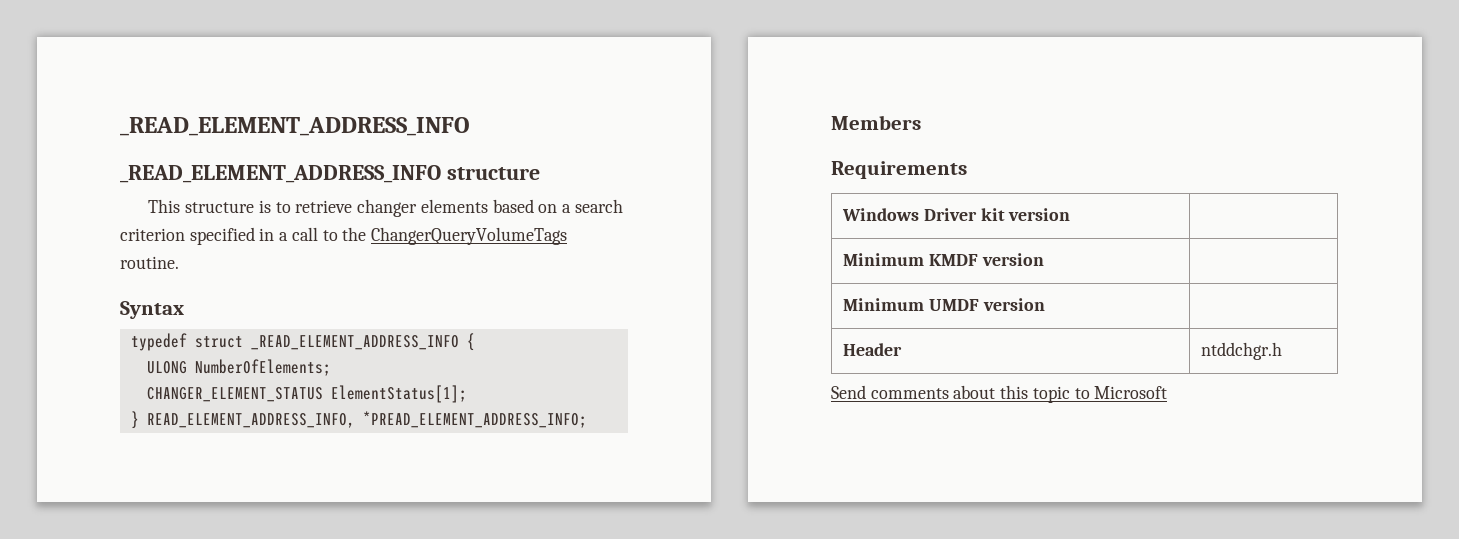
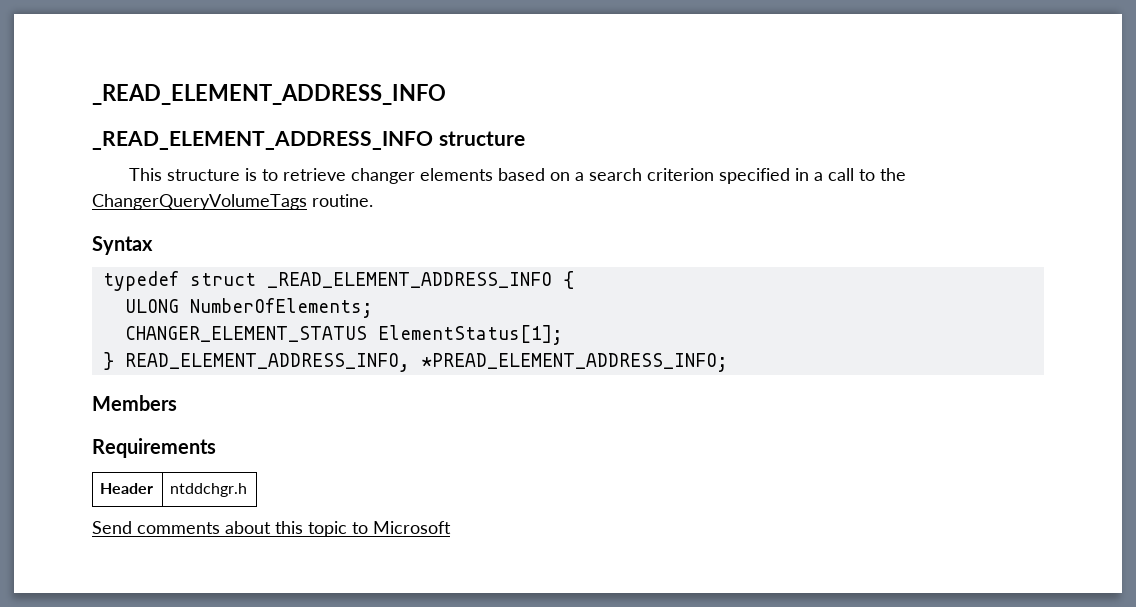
- Windows Driver kit version |
- Minimum KMDF version |
- Minimum UMDF version |

